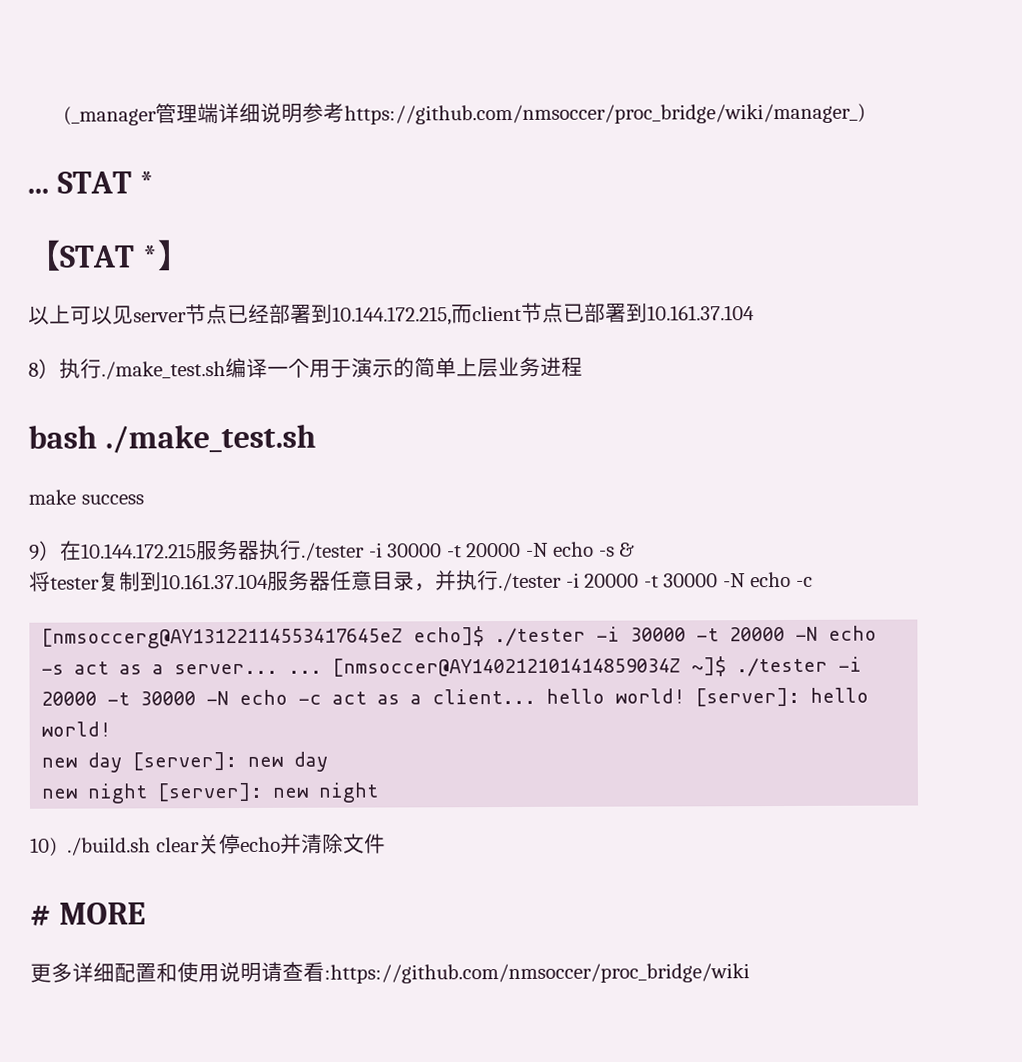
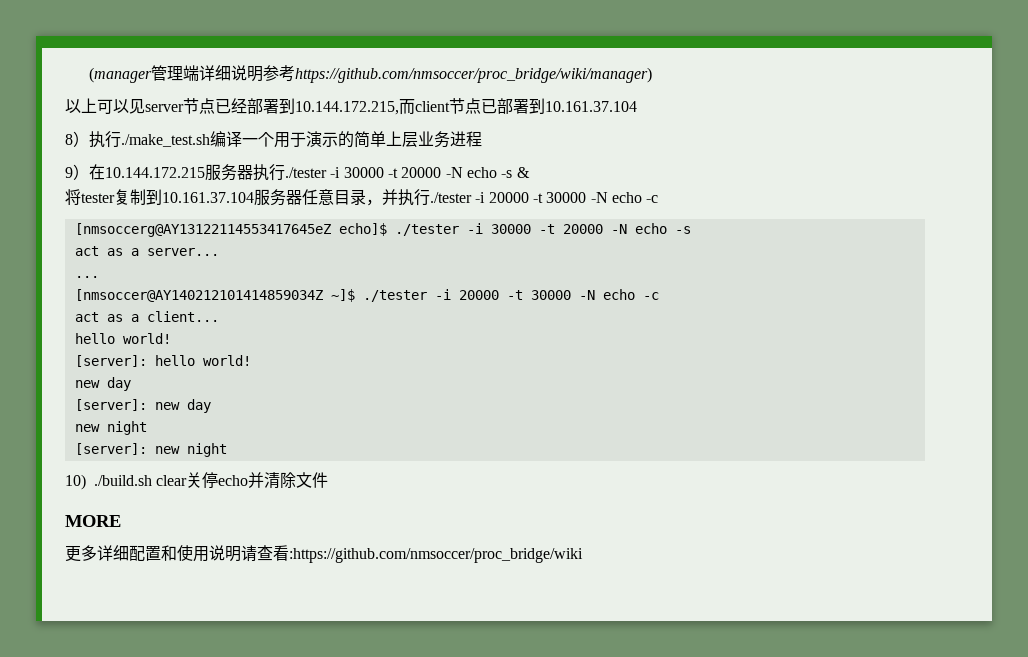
- (_manager管理端详细说明参考https://github.com/nmsoccer/proc_bridge/wiki/manager_)
- ... STAT *
- 【STAT *】
+ (manager管理端详细说明参考https://github.com/nmsoccer/proc_bridge/wiki/manager)
- bash ./make_test.sh
- make success
- [nmsoccerg@AY13122114553417645eZ echo]$ ./tester -i 30000 -t 20000 -N echo -s act as a server... ... [nmsoccer@AY140212101414859034Z ~]$ ./tester -i 20000 -t 30000 -N echo -c act as a client... hello world! [server]: hello world!
- new day [server]: new day
- new night [server]: new night
+ [nmsoccerg@AY13122114553417645eZ echo]$ ./tester -i 30000 -t 20000 -N echo -s
+ act as a server...
+ ...
+ [nmsoccer@AY140212101414859034Z ~]$ ./tester -i 20000 -t 30000 -N echo -c
+ act as a client...
+ hello world!
+ [server]: hello world!
+ new day
+ [server]: new day
+ new night
+ [server]: new night
- # MORE
+ MORE

